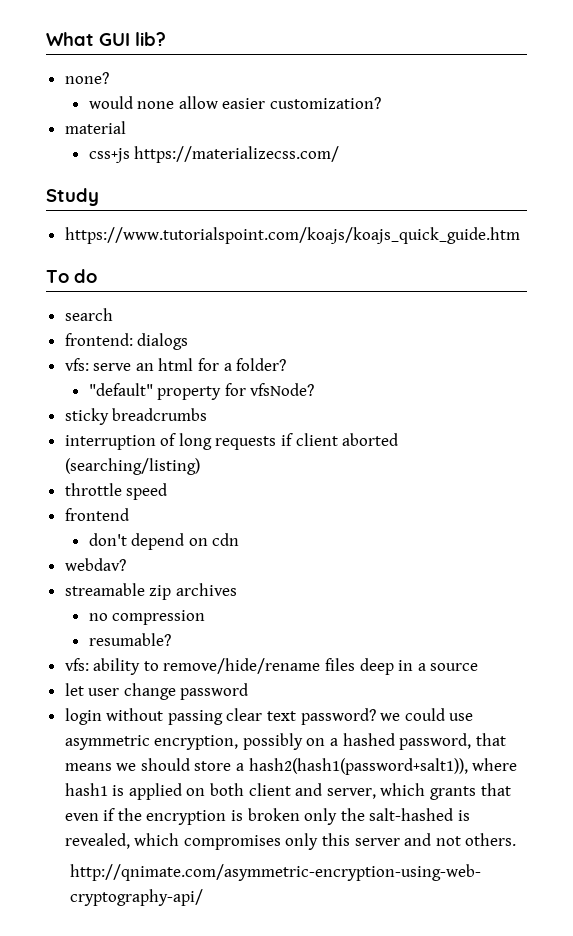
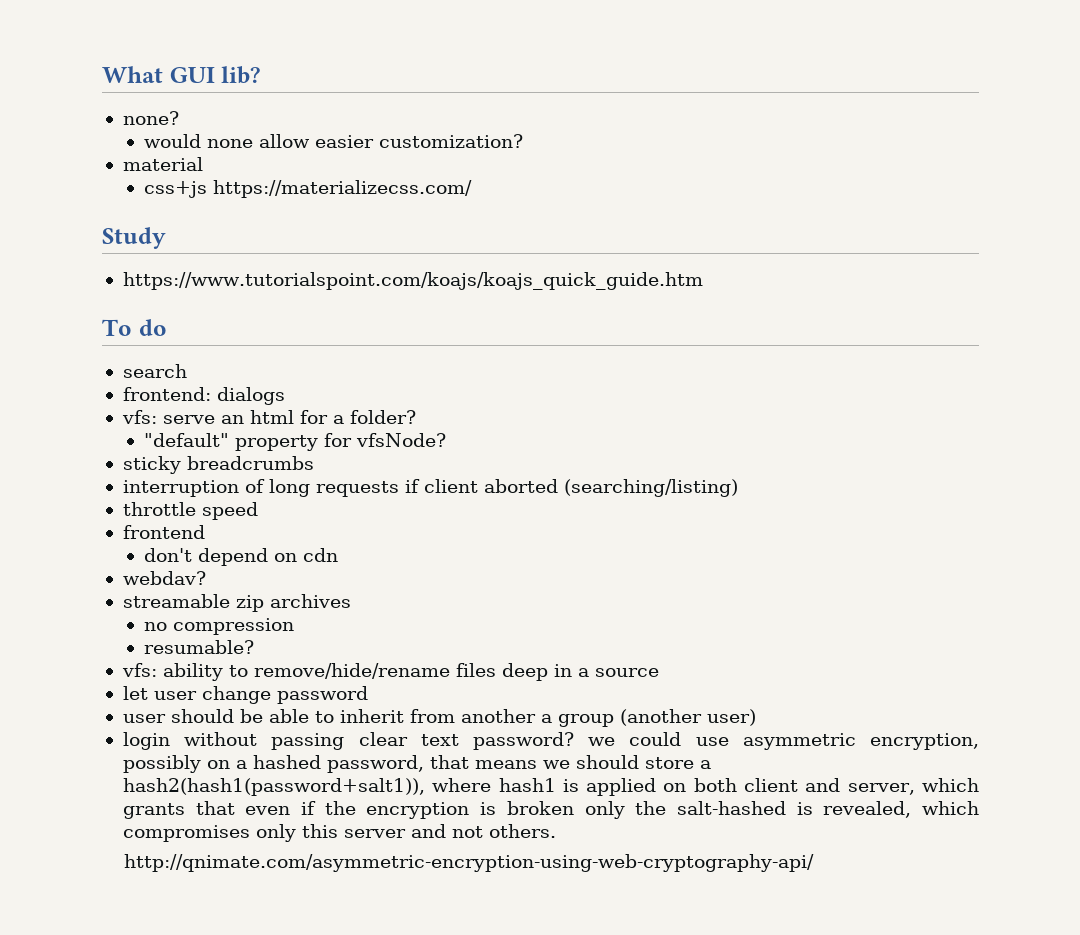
+ user should be able to inherit from another a group (another user)

